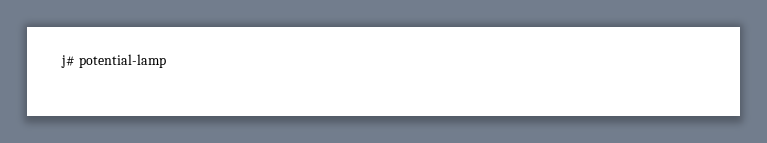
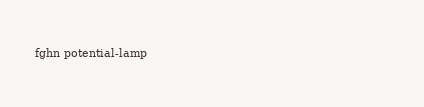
- j# potential-lamp
+ fghn potential-lamp

